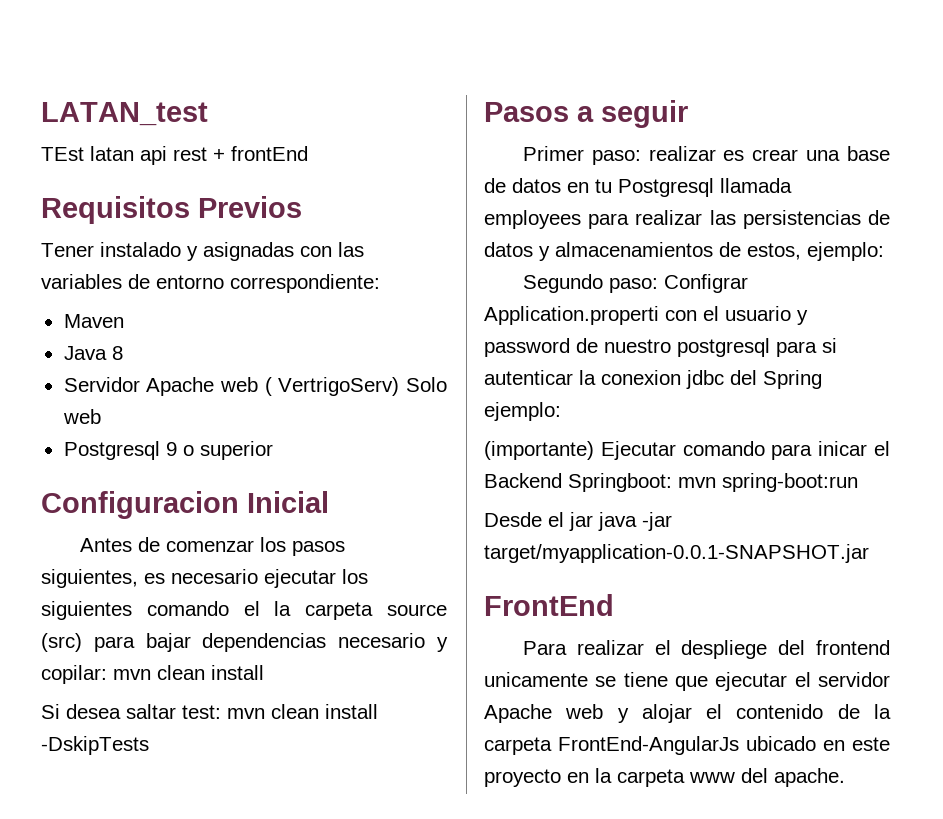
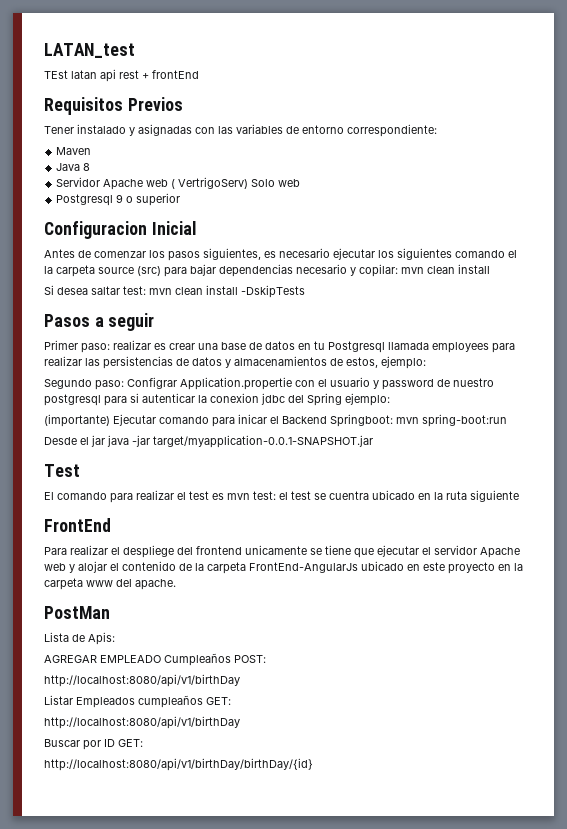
- Segundo paso: Configrar Application.properti con el usuario y password de nuestro postgresql para si autenticar la conexion jdbc del Spring ejemplo:
+ Segundo paso: Configrar Application.propertie con el usuario y password de nuestro postgresql para si autenticar la conexion jdbc del Spring ejemplo:
+ Test
+ El comando para realizar el test es mvn test: el test se cuentra ubicado en la ruta siguiente
+ PostMan
+ Lista de Apis:
+ AGREGAR EMPLEADO Cumpleaños POST:
+ http://localhost:8080/api/v1/birthDay
+ Listar Empleados cumpleaños GET:
+ http://localhost:8080/api/v1/birthDay
+ Buscar por ID GET:
+ http://localhost:8080/api/v1/birthDay/birthDay/{id}

